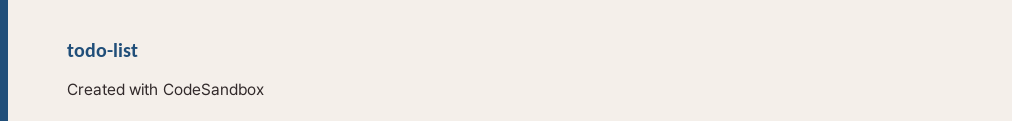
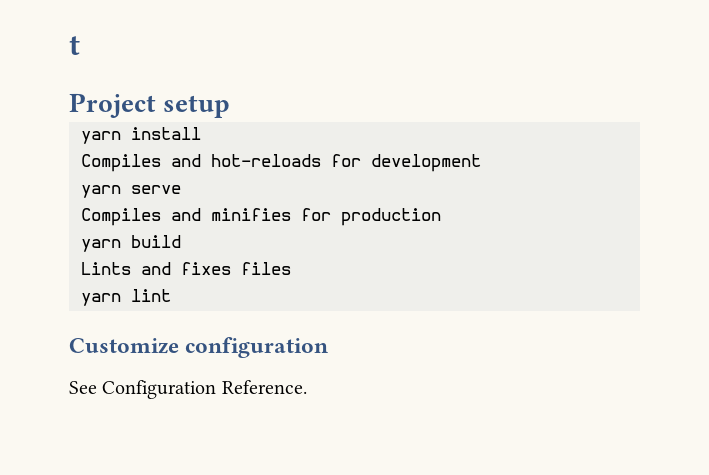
- todo-list
- Created with CodeSandbox
+ t
+ Project setup
+ yarn install
+ Compiles and hot-reloads for development
+ yarn serve
+ Compiles and minifies for production
+ yarn build
+ Lints and fixes files
+ yarn lint
+ Customize configuration
+ See Configuration Reference.

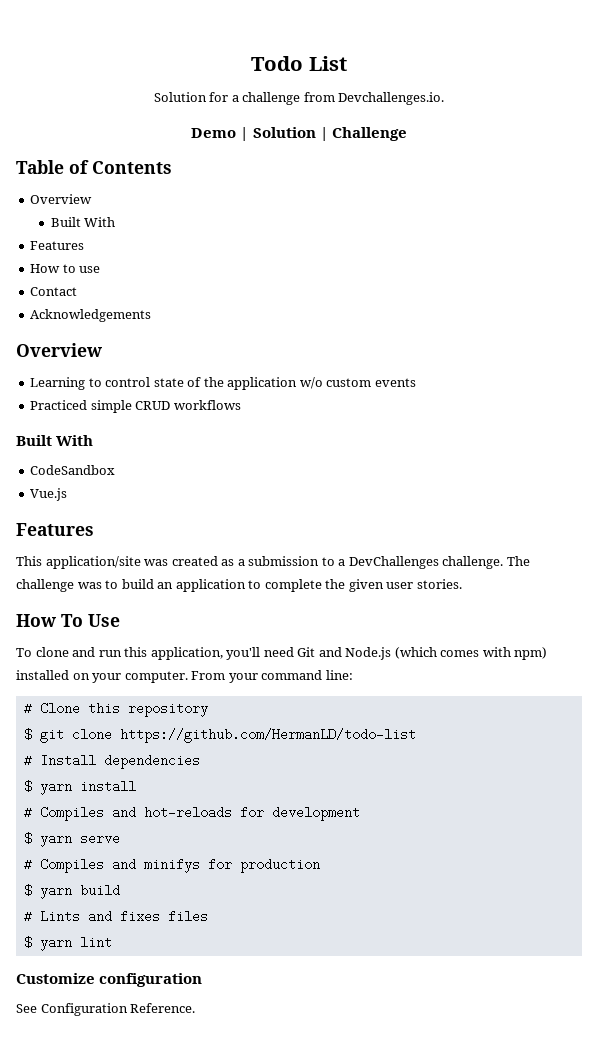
- t
- Project setup
- yarn install
+ Todo List
+ Solution for a challenge from Devchallenges.io.
+ Demo | Solution | Challenge
+ Table of Contents
+ Overview
+ Built With
+ Features
+ How to use
+ Contact
+ Acknowledgements
+ Overview
+ Learning to control state of the application w/o custom events
+ Practiced simple CRUD workflows
+ Built With
+ CodeSandbox
+ Vue.js
+ Features
+ This application/site was created as a submission to a DevChallenges challenge. The challenge was to build an application to complete the given user stories.
+ How To Use
+ To clone and run this application, you'll need Git and Node.js (which comes with npm) installed on your computer. From your command line:
+ # Clone this repository
+ $ git clone https://github.com/HermanLD/todo-list
+ # Install dependencies
+ $ yarn install
- Compiles and hot-reloads for development
+ # Compiles and hot-reloads for development
- yarn serve
+ $ yarn serve
- Compiles and minifies for production
+ # Compiles and minifys for production
- yarn build
+ $ yarn build
- Lints and fixes files
+ # Lints and fixes files
- yarn lint
+ $ yarn lint

